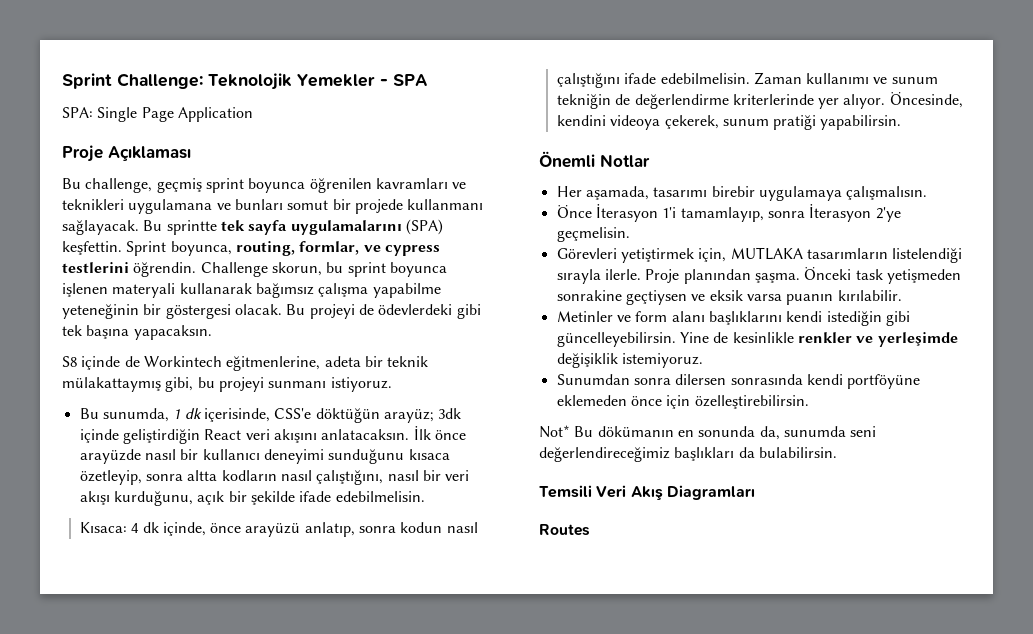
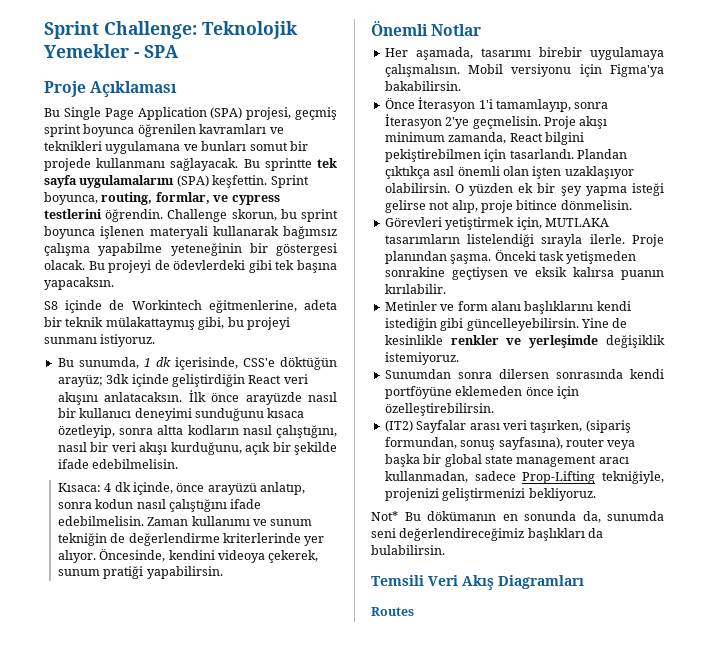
- SPA: Single Page Application
- Bu challenge, geçmiş sprint boyunca öğrenilen kavramları ve teknikleri uygulamana ve bunları somut bir projede kullanmanı sağlayacak.
+ Bu Single Page Application (SPA) projesi, geçmiş sprint boyunca öğrenilen kavramları ve teknikleri uygulamana ve bunları somut bir projede kullanmanı sağlayacak.
+ Mobil versiyonu için Figma'ya bakabilirsin.
+ Proje akışı minimum zamanda, React bilgini pekiştirebilmen için tasarlandı. Plandan çıktıkça asıl önemli olan işten uzaklaşıyor olabilirsin. O yüzden ek bir şey yapma isteği gelirse not alıp, proje bitince dönmelisin.
- Önceki task yetişmeden sonrakine geçtiysen ve eksik varsa puanın kırılabilir.
+ Önceki task yetişmeden sonrakine geçtiysen ve eksik kalırsa puanın kırılabilir.
+ (IT2) Sayfalar arası veri taşırken, (sipariş formundan, sonuş sayfasına), router veya başka bir global state management aracı kullanmadan, sadece Prop-Lifting tekniğiyle, projenizi geliştirmenizi bekliyoruz.

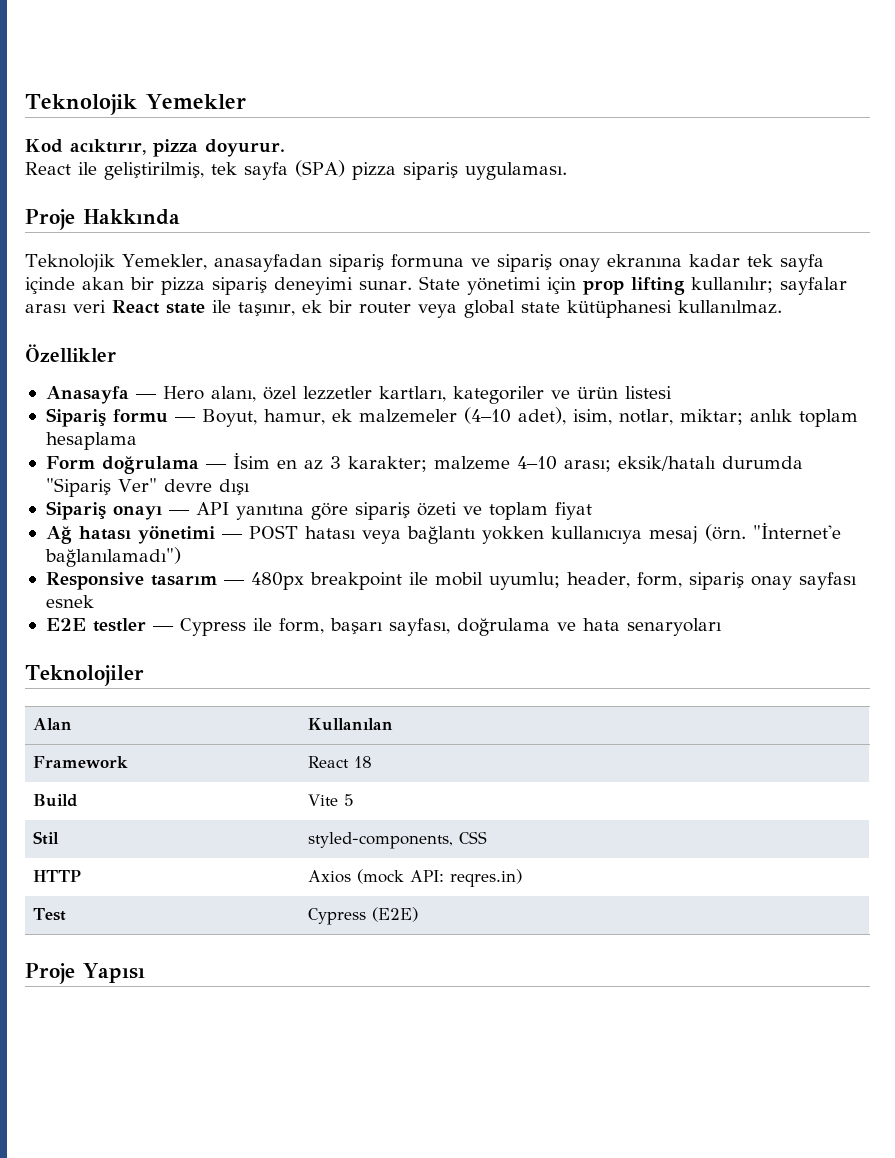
- Sprint Challenge: Teknolojik Yemekler - SPA
- Proje Açıklaması
- Bu Single Page Application (SPA) projesi, geçmiş sprint boyunca öğrenilen kavramları ve teknikleri uygulamana ve bunları somut bir projede kullanmanı sağlayacak. Bu sprintte tek sayfa uygulamalarını (SPA) keşfettin. Sprint boyunca, routing, formlar, ve cypress testlerini öğrendin. Challenge skorun, bu sprint boyunca işlenen materyali kullanarak bağımsız çalışma yapabilme yeteneğinin bir göstergesi olacak. Bu projeyi de ödevlerdeki gibi tek başına yapacaksın.
- S8 içinde de Workintech eğitmenlerine, adeta bir teknik mülakattaymış gibi, bu projeyi sunmanı istiyoruz.
- Bu sunumda, 1 dk içerisinde, CSS'e döktüğün arayüz; 3dk içinde geliştirdiğin React veri akışını anlatacaksın. İlk önce arayüzde nasıl bir kullanıcı deneyimi sunduğunu kısaca özetleyip, sonra altta kodların nasıl çalıştığını, nasıl bir veri akışı kurduğunu, açık bir şekilde ifade edebilmelisin.
- Kısaca: 4 dk içinde, önce arayüzü anlatıp, sonra kodun nasıl çalıştığını ifade edebilmelisin. Zaman kullanımı ve sunum tekniğin de değerlendirme kriterlerinde yer alıyor. Öncesinde, kendini videoya çekerek, sunum pratiği yapabilirsin.
- Önemli Notlar
- Her aşamada, tasarımı birebir uygulamaya çalışmalısın. Mobil versiyonu için Figma'ya bakabilirsin.
- Önce İterasyon 1'i tamamlayıp, sonra İterasyon 2'ye geçmelisin. Proje akışı minimum zamanda, React bilgini pekiştirebilmen için tasarlandı. Plandan çıktıkça asıl önemli olan işten uzaklaşıyor olabilirsin. O yüzden ek bir şey yapma isteği gelirse not alıp, proje bitince dönmelisin.
- Görevleri yetiştirmek için, MUTLAKA tasarımların listelendiği sırayla ilerle. Proje planından şaşma. Önceki task yetişmeden sonrakine geçtiysen ve eksik kalırsa puanın kırılabilir.
- Metinler ve form alanı başlıklarını kendi istediğin gibi güncelleyebilirsin. Yine de kesinlikle renkler ve yerleşimde değişiklik istemiyoruz.
- Sunumdan sonra dilersen sonrasında kendi portföyüne eklemeden önce için özelleştirebilirsin.
- (IT2) Sayfalar arası veri taşırken, (sipariş formundan, sonuş sayfasına), router veya başka bir global state management aracı kullanmadan, sadece Prop-Lifting tekniğiyle, projenizi geliştirmenizi bekliyoruz.
- Not* Bu dökümanın en sonunda da, sunumda seni değerlendireceğimiz başlıkları da bulabilirsin.
- Temsili Veri Akış Diagramları
- Routes
+ Teknolojik Yemekler
+ Kod acıktırır, pizza doyurur.
+ React ile geliştirilmiş, tek sayfa (SPA) pizza sipariş uygulaması.
+ Proje Hakkında
+ Teknolojik Yemekler, anasayfadan sipariş formuna ve sipariş onay ekranına kadar tek sayfa içinde akan bir pizza sipariş deneyimi sunar. State yönetimi için prop lifting kullanılır; sayfalar arası veri React state ile taşınır, ek bir router veya global state kütüphanesi kullanılmaz.
+ Özellikler
+ Anasayfa — Hero alanı, özel lezzetler kartları, kategoriler ve ürün listesi
+ Sipariş formu — Boyut, hamur, ek malzemeler (4–10 adet), isim, notlar, miktar; anlık toplam hesaplama
+ Form doğrulama — İsim en az 3 karakter; malzeme 4–10 arası; eksik/hatalı durumda "Sipariş Ver" devre dışı
+ Sipariş onayı — API yanıtına göre sipariş özeti ve toplam fiyat
+ Ağ hatası yönetimi — POST hatası veya bağlantı yokken kullanıcıya mesaj (örn. "İnternet'e bağlanılamadı")
+ Responsive tasarım — 480px breakpoint ile mobil uyumlu; header, form, sipariş onay sayfası esnek
+ E2E testler — Cypress ile form, başarı sayfası, doğrulama ve hata senaryoları
+ Teknolojiler
+ Alan | Kullanılan
+ Framework | React 18
+ Build | Vite 5
+ Stil | styled-components, CSS
+ HTTP | Axios (mock API: reqres.in)
+ Test | Cypress (E2E)
+ Proje Yapısı

